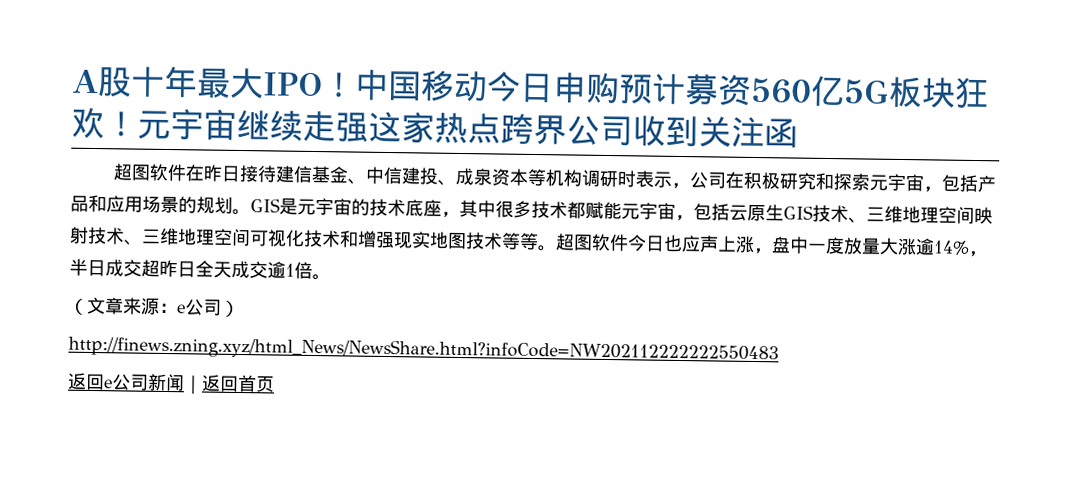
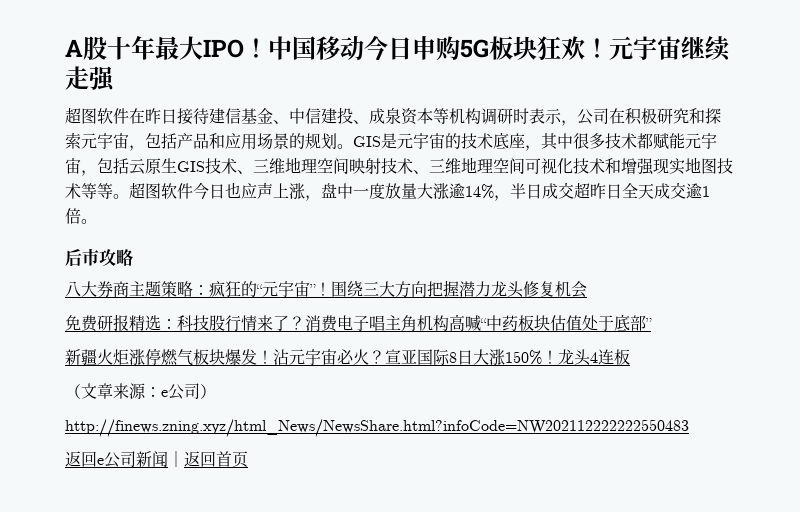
- 中国移动今日申购预计募资560亿5G板块狂欢！
+ 中国移动今日申购5G板块狂欢！
- 元宇宙继续走强这家热点跨界公司收到关注函
+ 元宇宙继续走强
+ 后市攻略
+ 八大券商主题策略：疯狂的“元宇宙”！围绕三大方向把握潜力龙头修复机会
+ 免费研报精选：科技股行情来了？消费电子唱主角机构高喊“中药板块估值处于底部”
+ 新疆火炬涨停燃气板块爆发！沾元宇宙必火？宣亚国际8日大涨150%！龙头4连板

